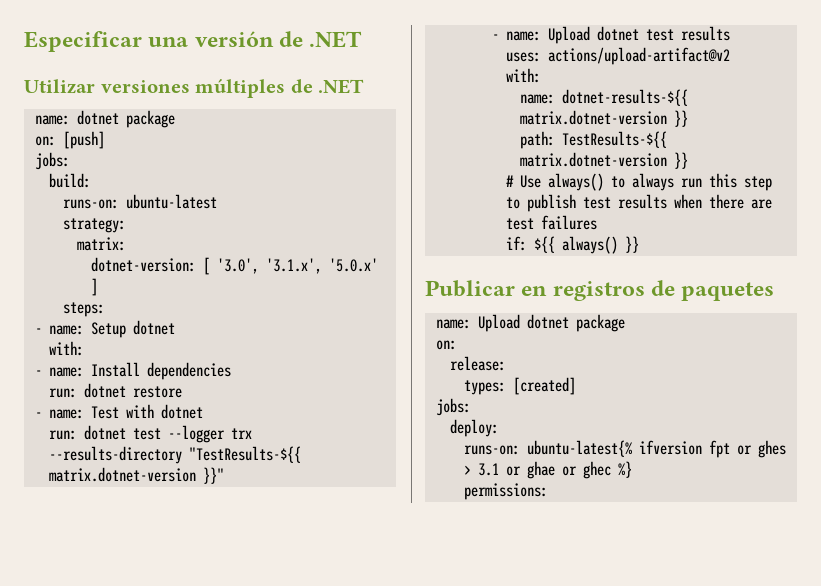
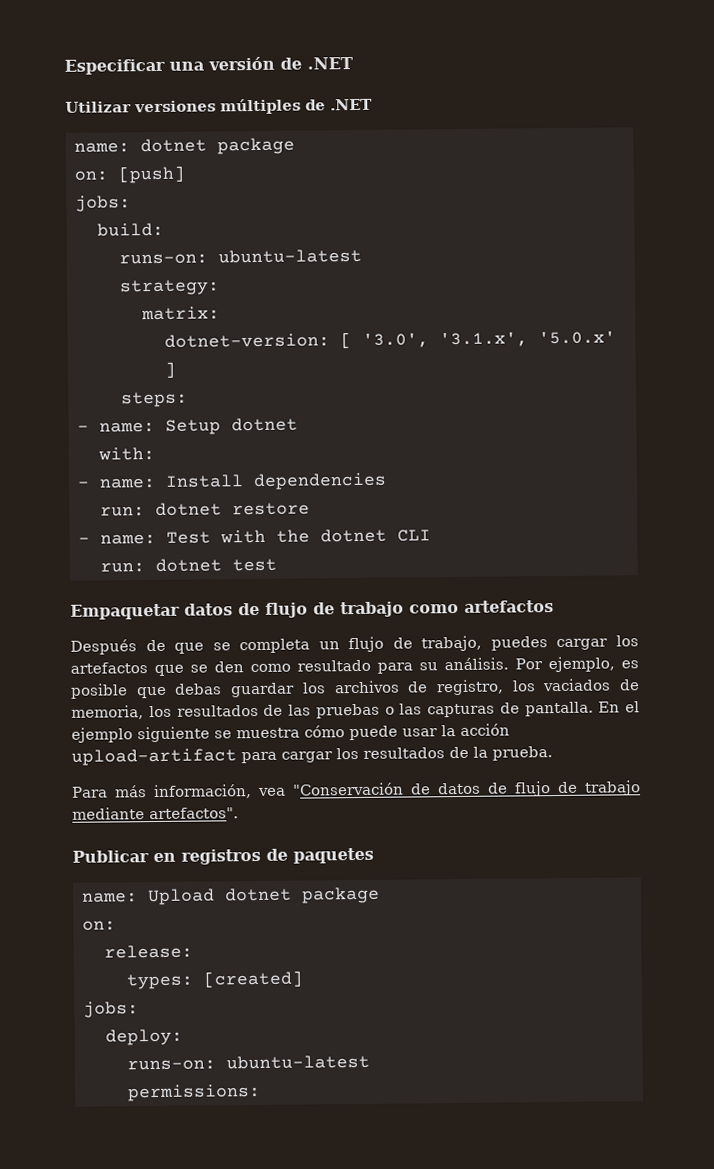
- - name: Test with dotnet
+ - name: Test with the dotnet CLI
- run: dotnet test --logger trx --results-directory "TestResults-${{ matrix.dotnet-version }}"
- - name: Upload dotnet test results
- uses: actions/upload-artifact@v2
- with:
- name: dotnet-results-${{ matrix.dotnet-version }}
- path: TestResults-${{ matrix.dotnet-version }}
- # Use always() to always run this step to publish test results when there are test failures
- if: ${{ always() }}
+ run: dotnet test
+ Empaquetar datos de flujo de trabajo como artefactos
+ Después de que se completa un flujo de trabajo, puedes cargar los artefactos que se den como resultado para su análisis. Por ejemplo, es posible que debas guardar los archivos de registro, los vaciados de memoria, los resultados de las pruebas o las capturas de pantalla. En el ejemplo siguiente se muestra cómo puede usar la acción upload-artifact para cargar los resultados de la prueba.
+ Para más información, vea "Conservación de datos de flujo de trabajo mediante artefactos".
  deploy:
- runs-on: ubuntu-latest{% ifversion fpt or ghes > 3.1 or ghae or ghec %}
+ runs-on: ubuntu-latest

